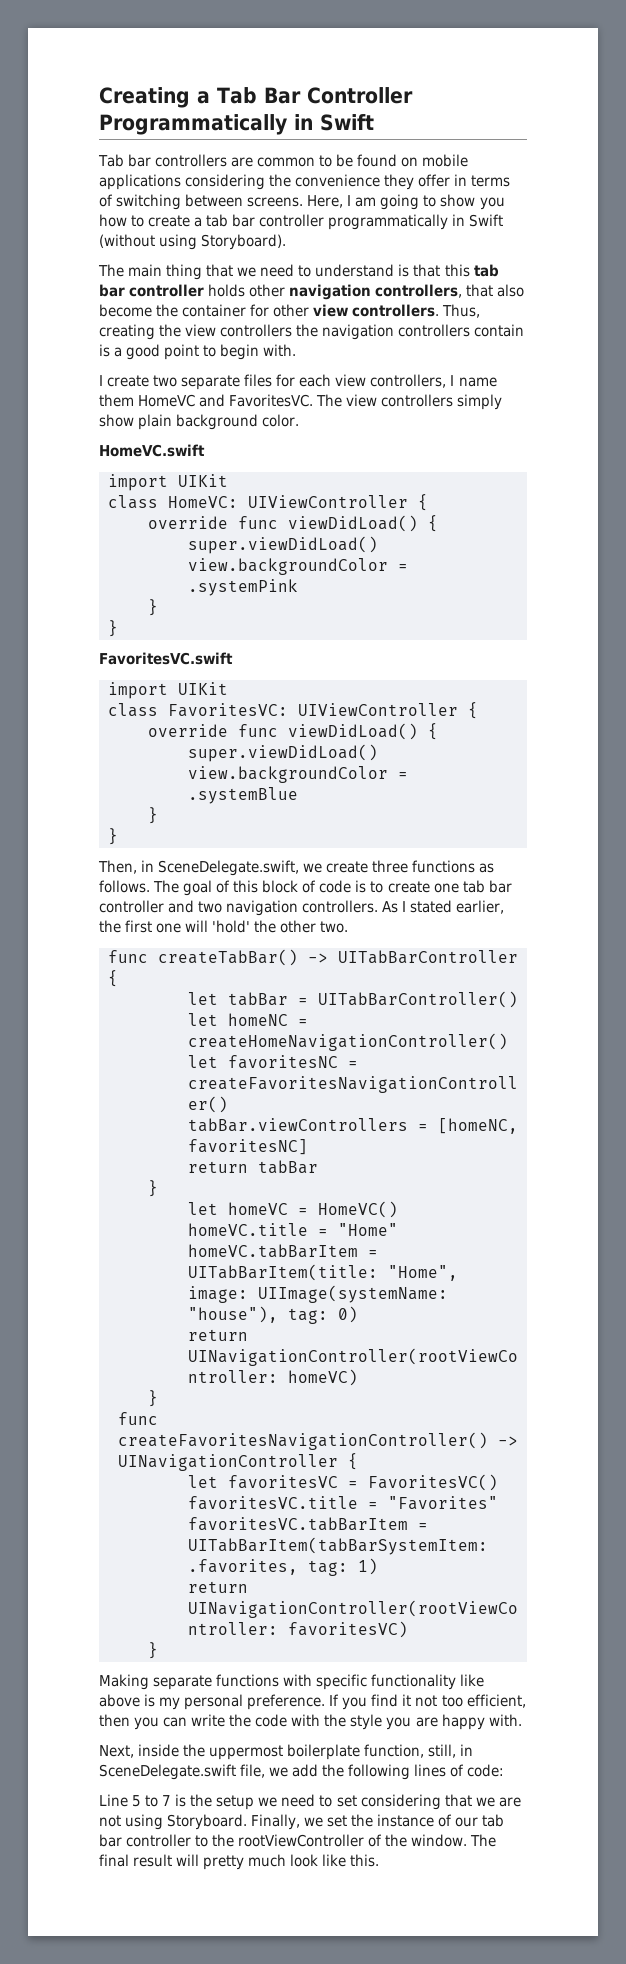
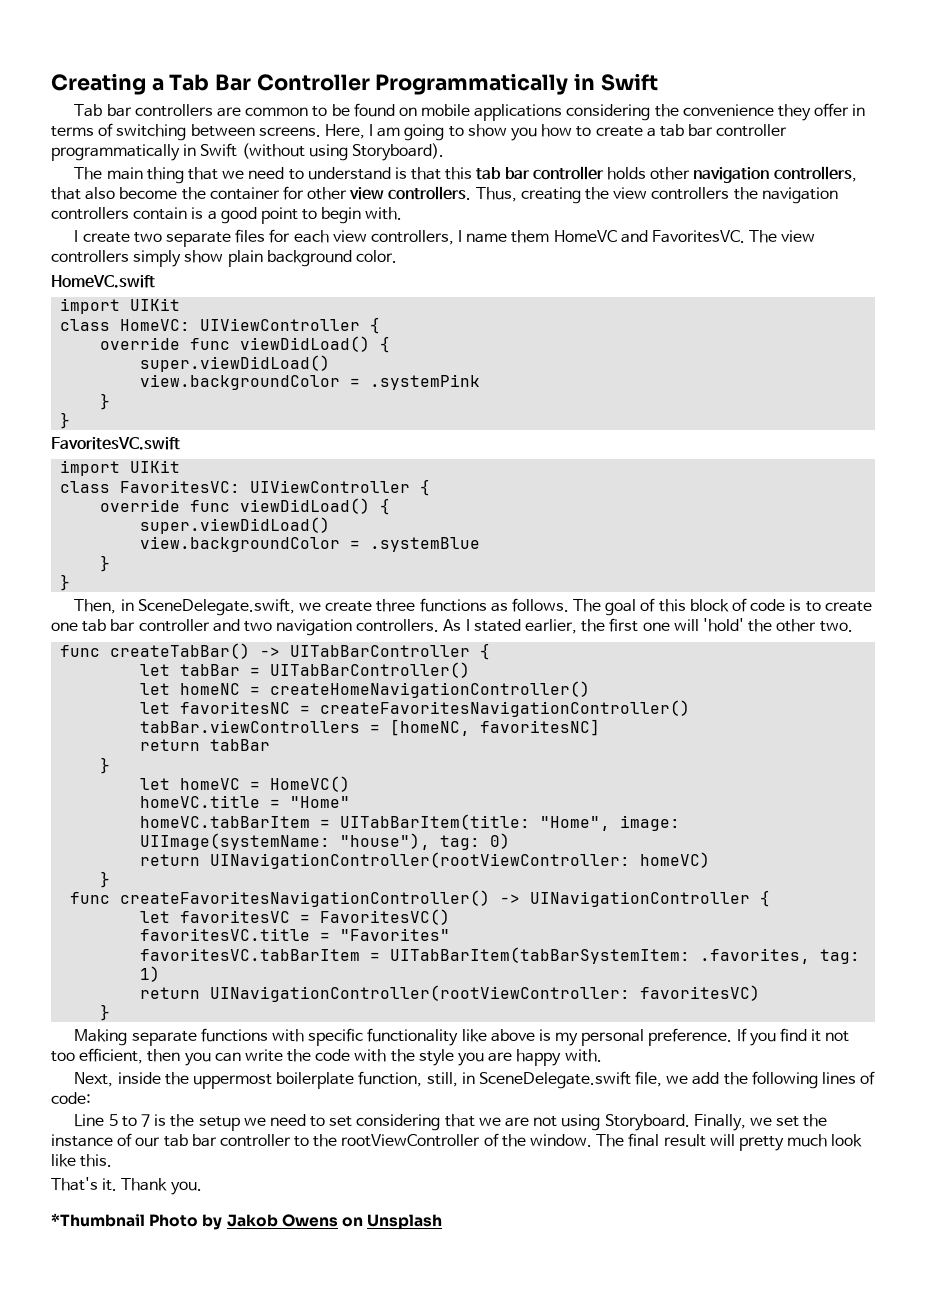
+ That's it. Thank you.
+ *Thumbnail Photo by Jakob Owens on Unsplash

